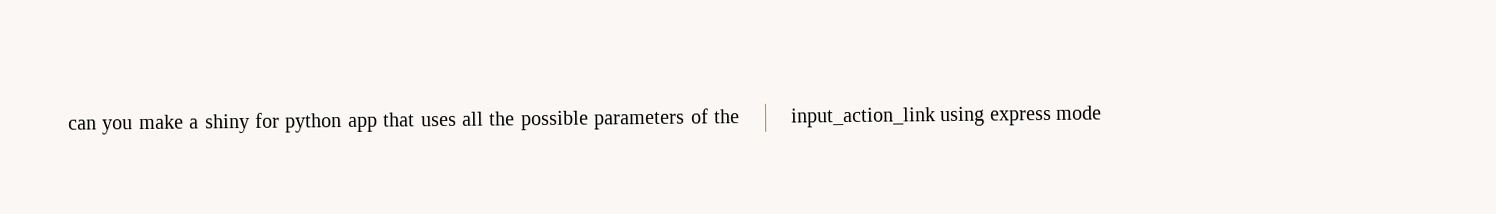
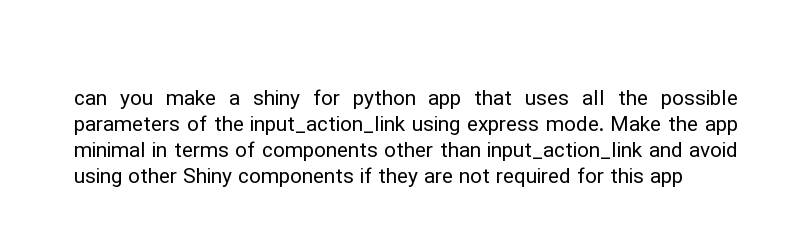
- can you make a shiny for python app that uses all the possible parameters of the input_action_link using express mode
+ can you make a shiny for python app that uses all the possible parameters of the input_action_link using express mode. Make the app minimal in terms of components other than input_action_link and avoid using other Shiny components if they are not required for this app

